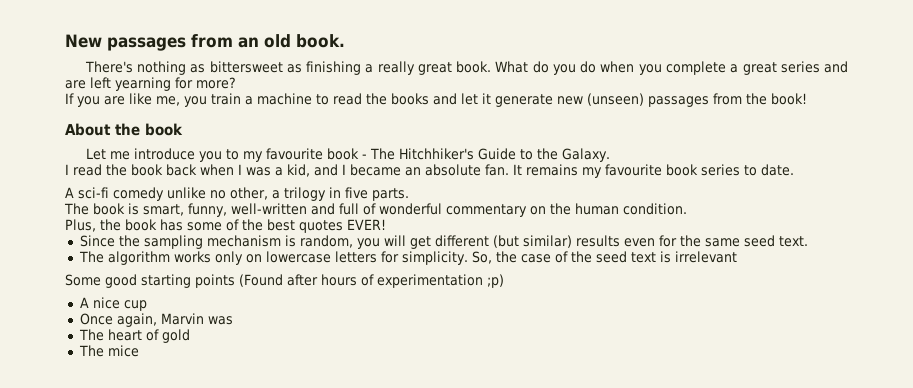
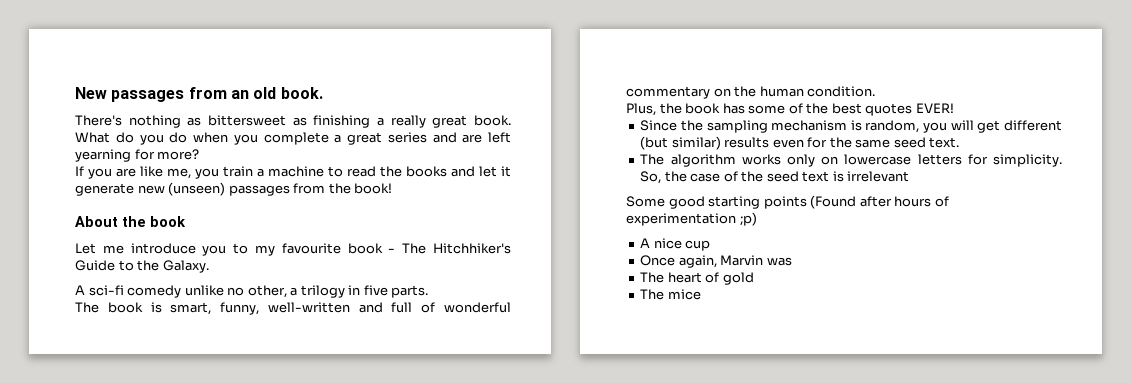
- I read the book back when I was a kid, and I became an absolute fan. It remains my favourite book series to date.

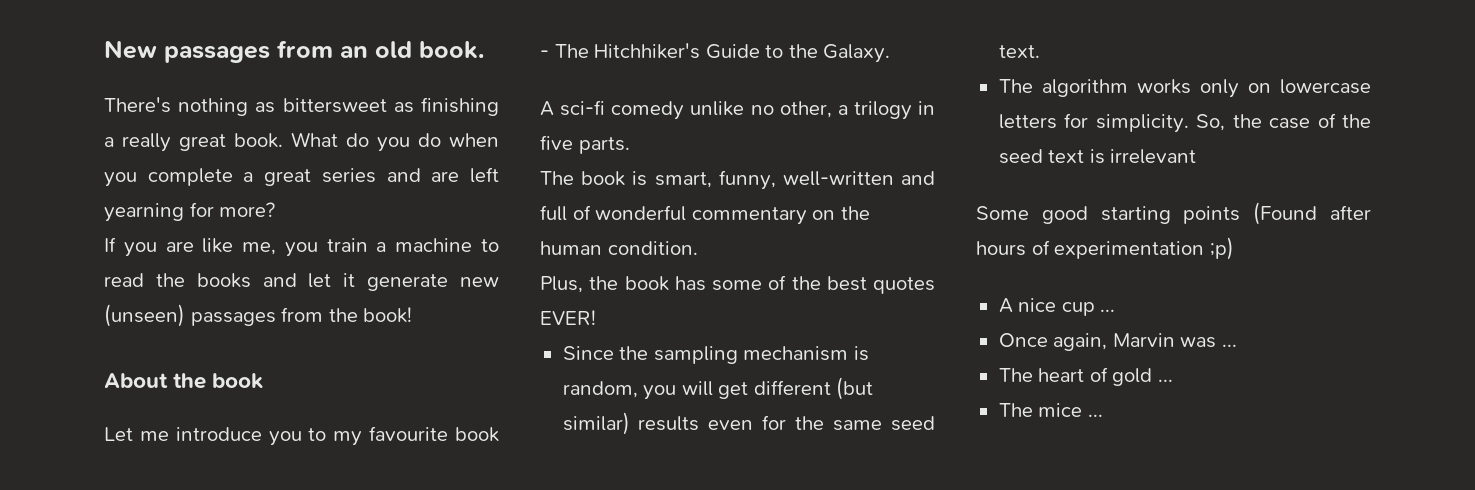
- A nice cup
+ A nice cup ...
- Once again, Marvin was
+ Once again, Marvin was ...
- The heart of gold
+ The heart of gold ...
- The mice
+ The mice ...

